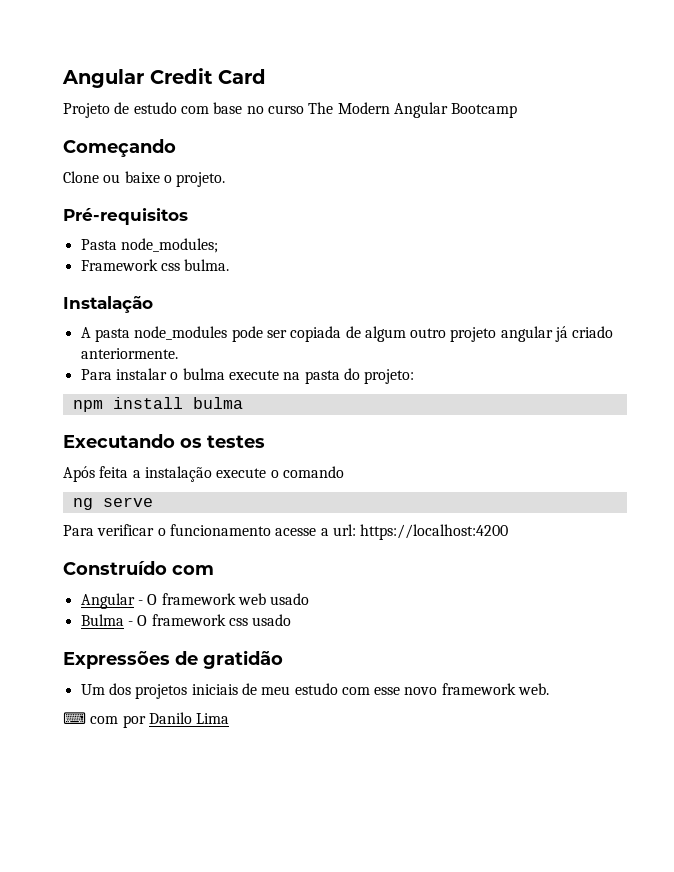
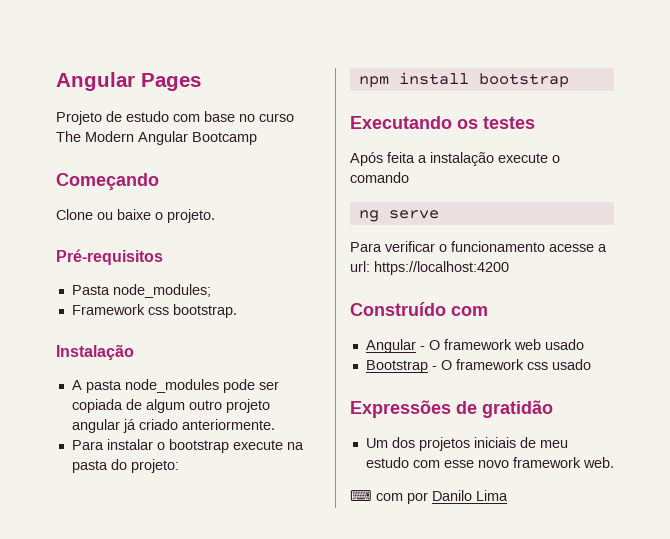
- Angular Credit Card
+ Angular Pages
- Framework css bulma.
+ Framework css bootstrap.
- Para instalar o bulma execute na pasta do projeto:
+ Para instalar o bootstrap execute na pasta do projeto:
- npm install bulma
+ npm install bootstrap
- Bulma - O framework css usado
+ Bootstrap - O framework css usado

